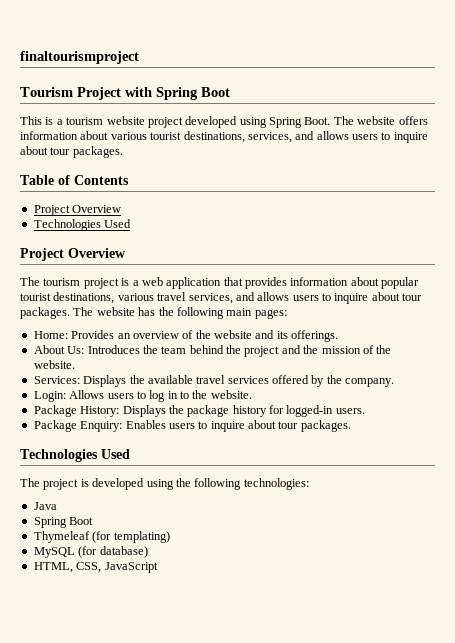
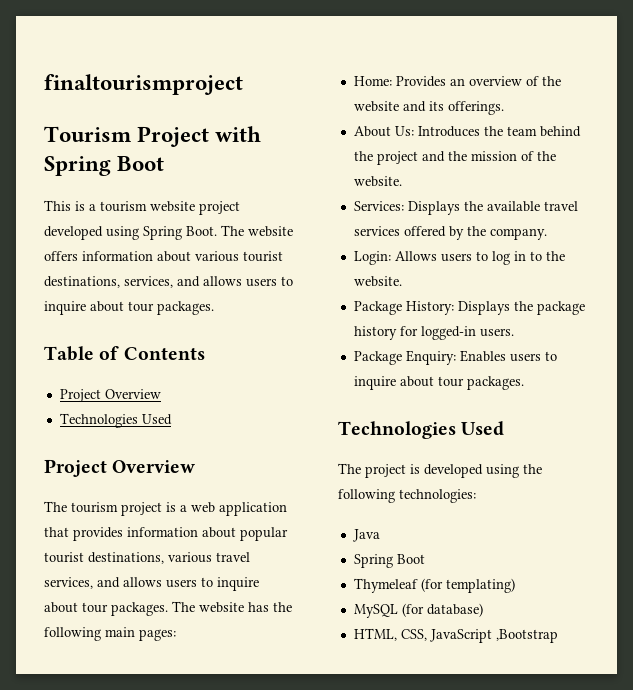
- HTML, CSS, JavaScript
+ HTML, CSS, JavaScript ,Bootstrap

